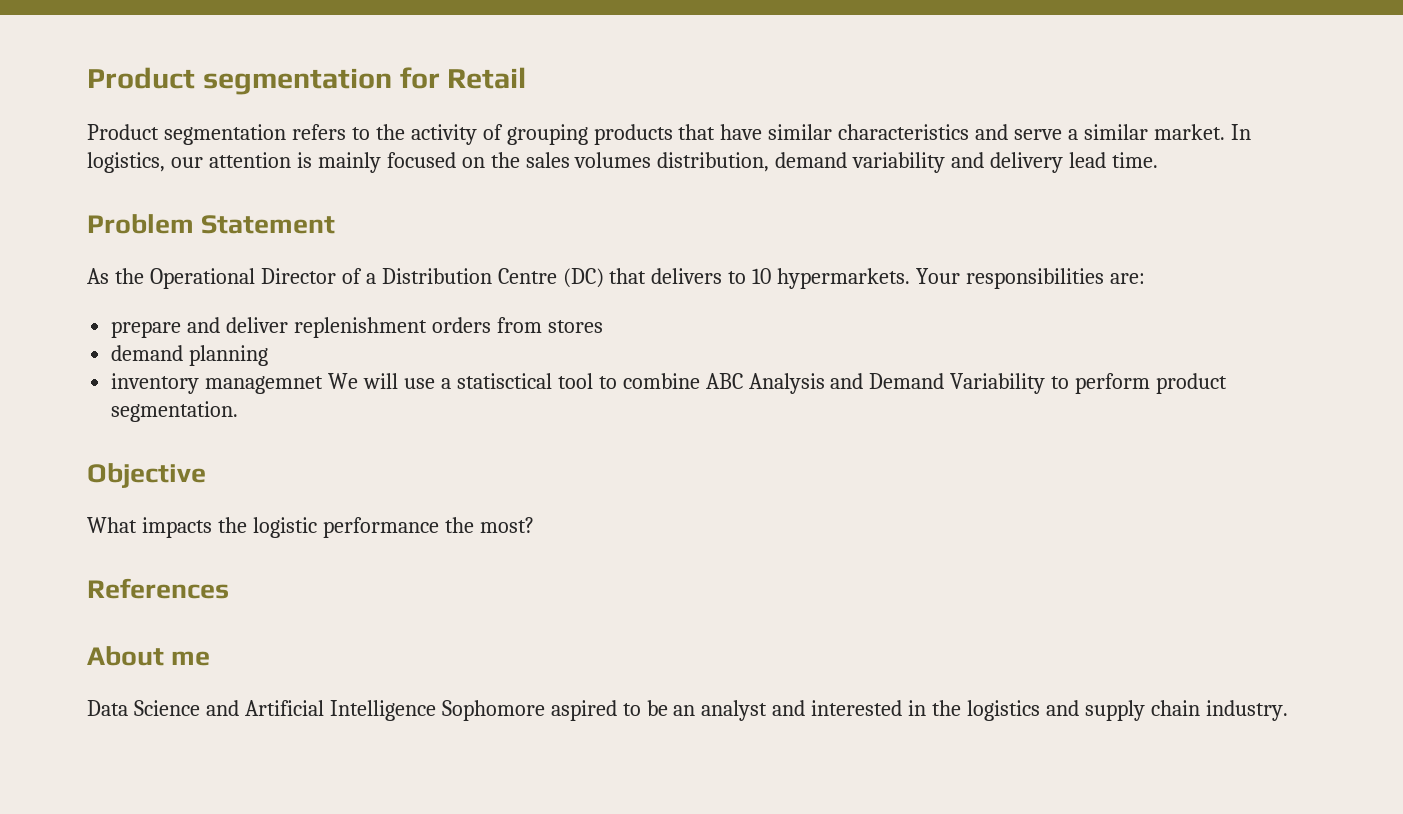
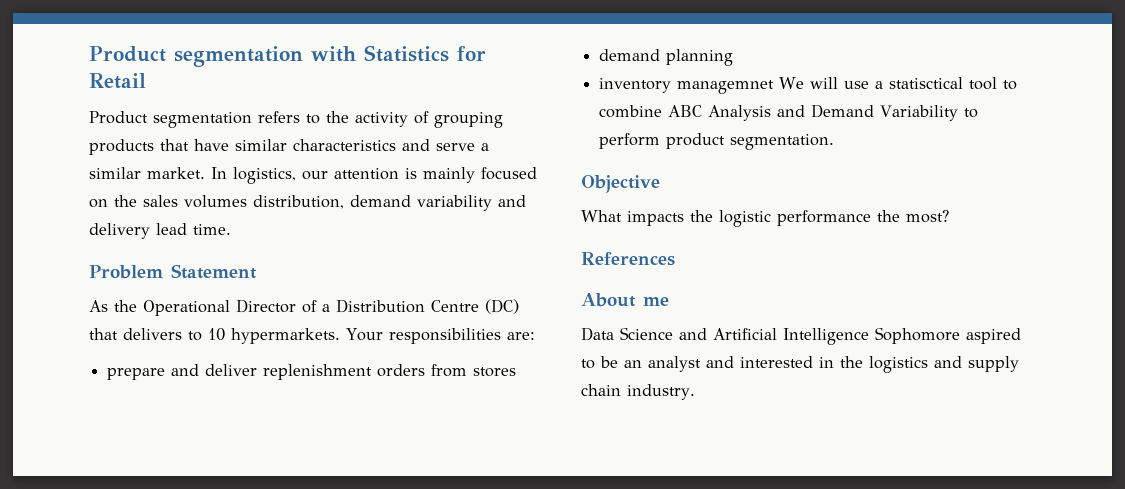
- Product segmentation for Retail
+ Product segmentation with Statistics for Retail

